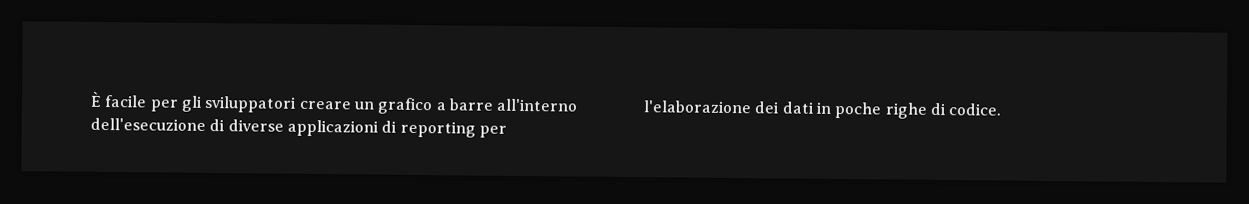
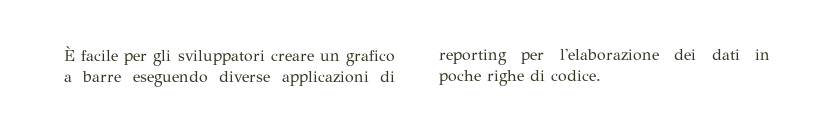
- È facile per gli sviluppatori creare un grafico a barre all'interno dell'esecuzione di diverse applicazioni di reporting per l'elaborazione dei dati in poche righe di codice.
+ È facile per gli sviluppatori creare un grafico a barre eseguendo diverse applicazioni di reporting per l'elaborazione dei dati in poche righe di codice.

